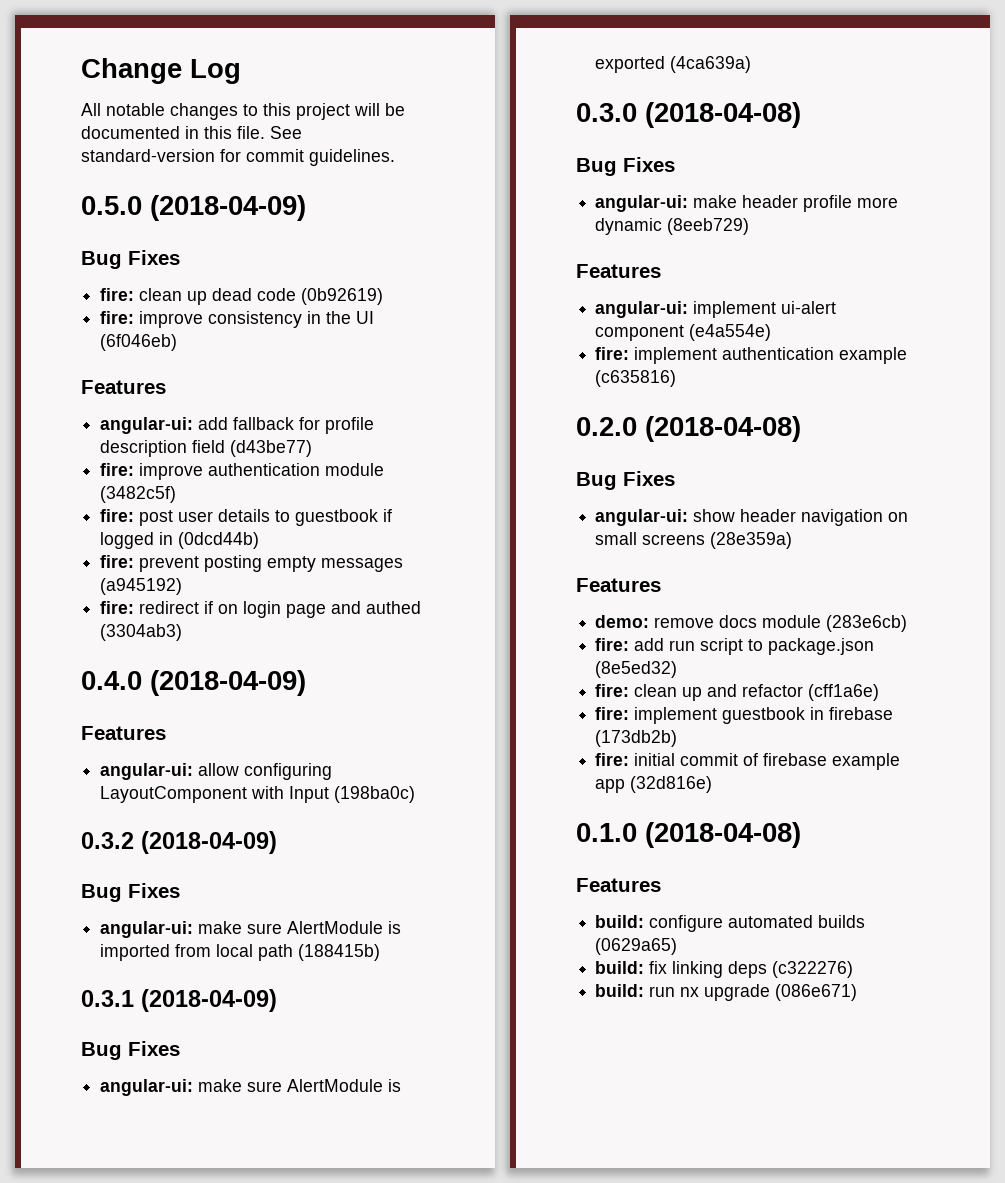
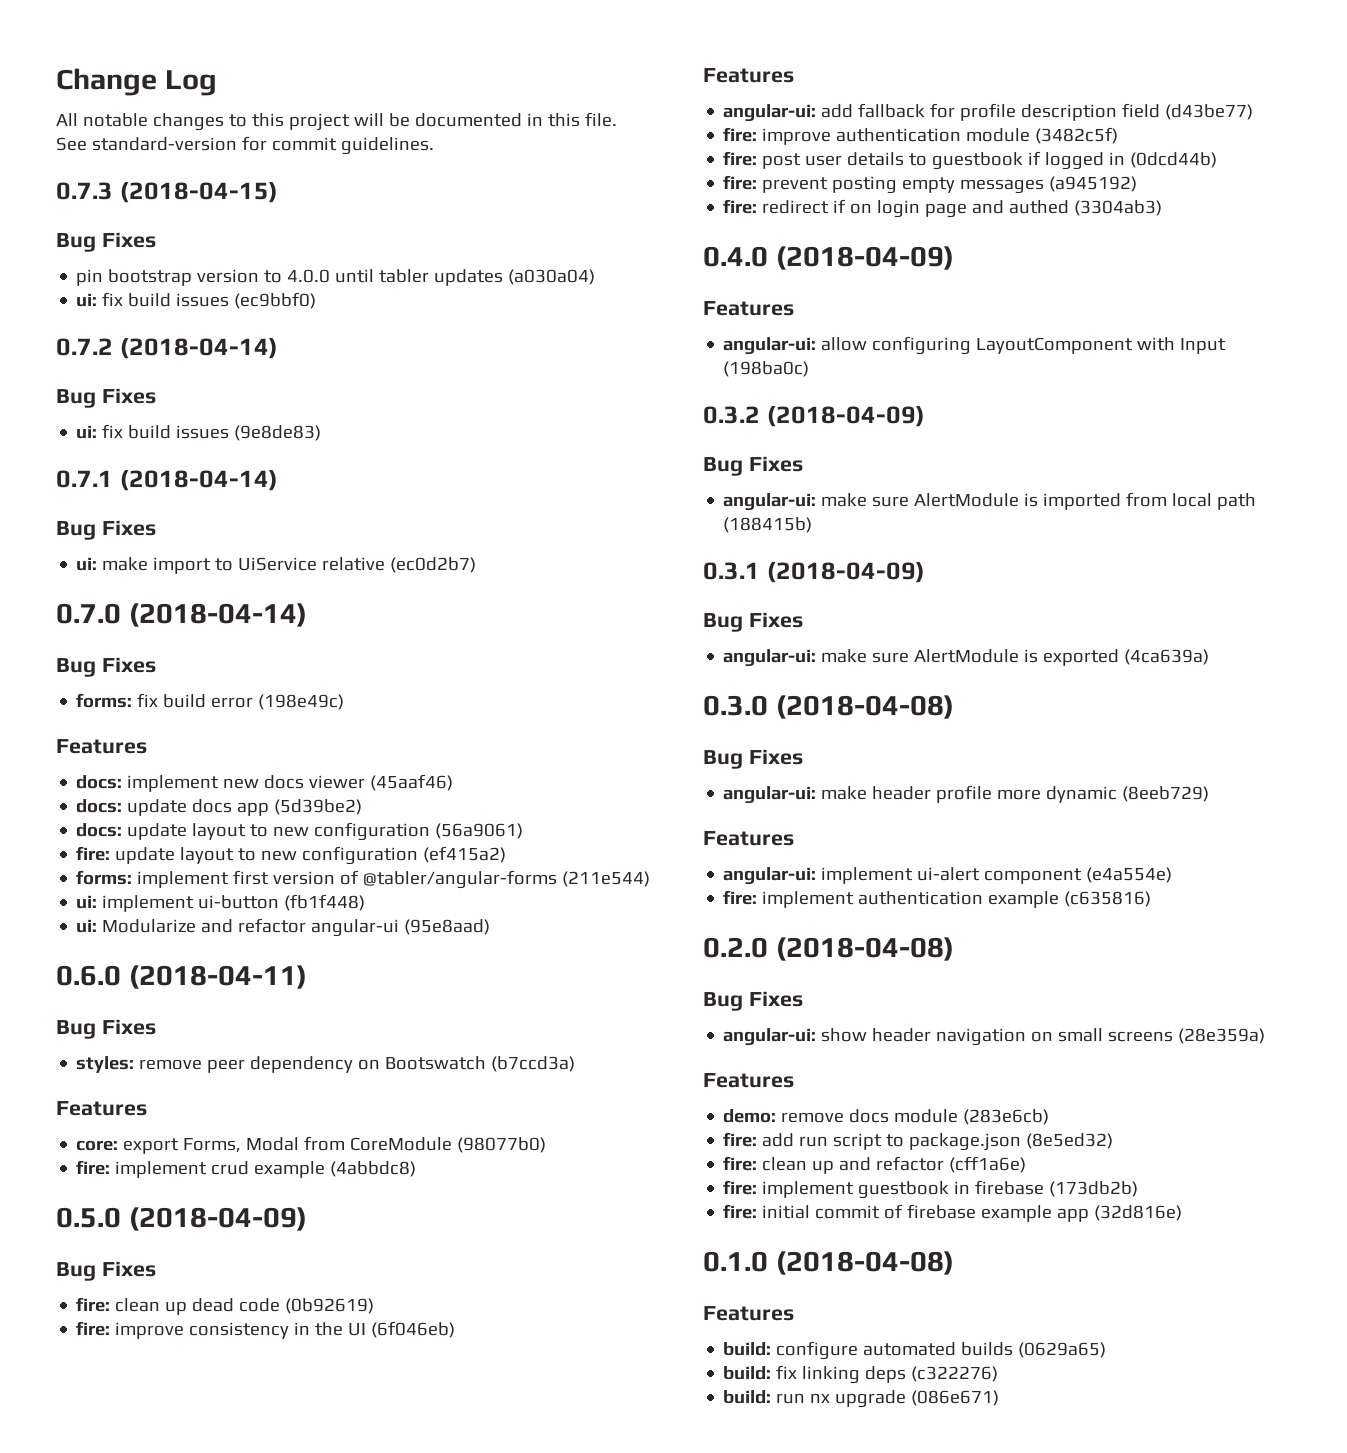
+ 0.7.3 (2018-04-15)
+ Bug Fixes
+ pin bootstrap version to 4.0.0 until tabler updates (a030a04)
+ ui: fix build issues (ec9bbf0)
+ 0.7.2 (2018-04-14)
+ Bug Fixes
+ ui: fix build issues (9e8de83)
+ 0.7.1 (2018-04-14)
+ Bug Fixes
+ ui: make import to UiService relative (ec0d2b7)
+ 0.7.0 (2018-04-14)
+ Bug Fixes
+ forms: fix build error (198e49c)
+ Features
+ docs: implement new docs viewer (45aaf46)
+ docs: update docs app (5d39be2)
+ docs: update layout to new configuration (56a9061)
+ fire: update layout to new configuration (ef415a2)
+ forms: implement first version of @tabler/angular-forms (211e544)
+ ui: implement ui-button (fb1f448)
+ ui: Modularize and refactor angular-ui (95e8aad)
+ 0.6.0 (2018-04-11)
+ Bug Fixes
+ styles: remove peer dependency on Bootswatch (b7ccd3a)
+ Features
+ core: export Forms, Modal from CoreModule (98077b0)
+ fire: implement crud example (4abbdc8)

